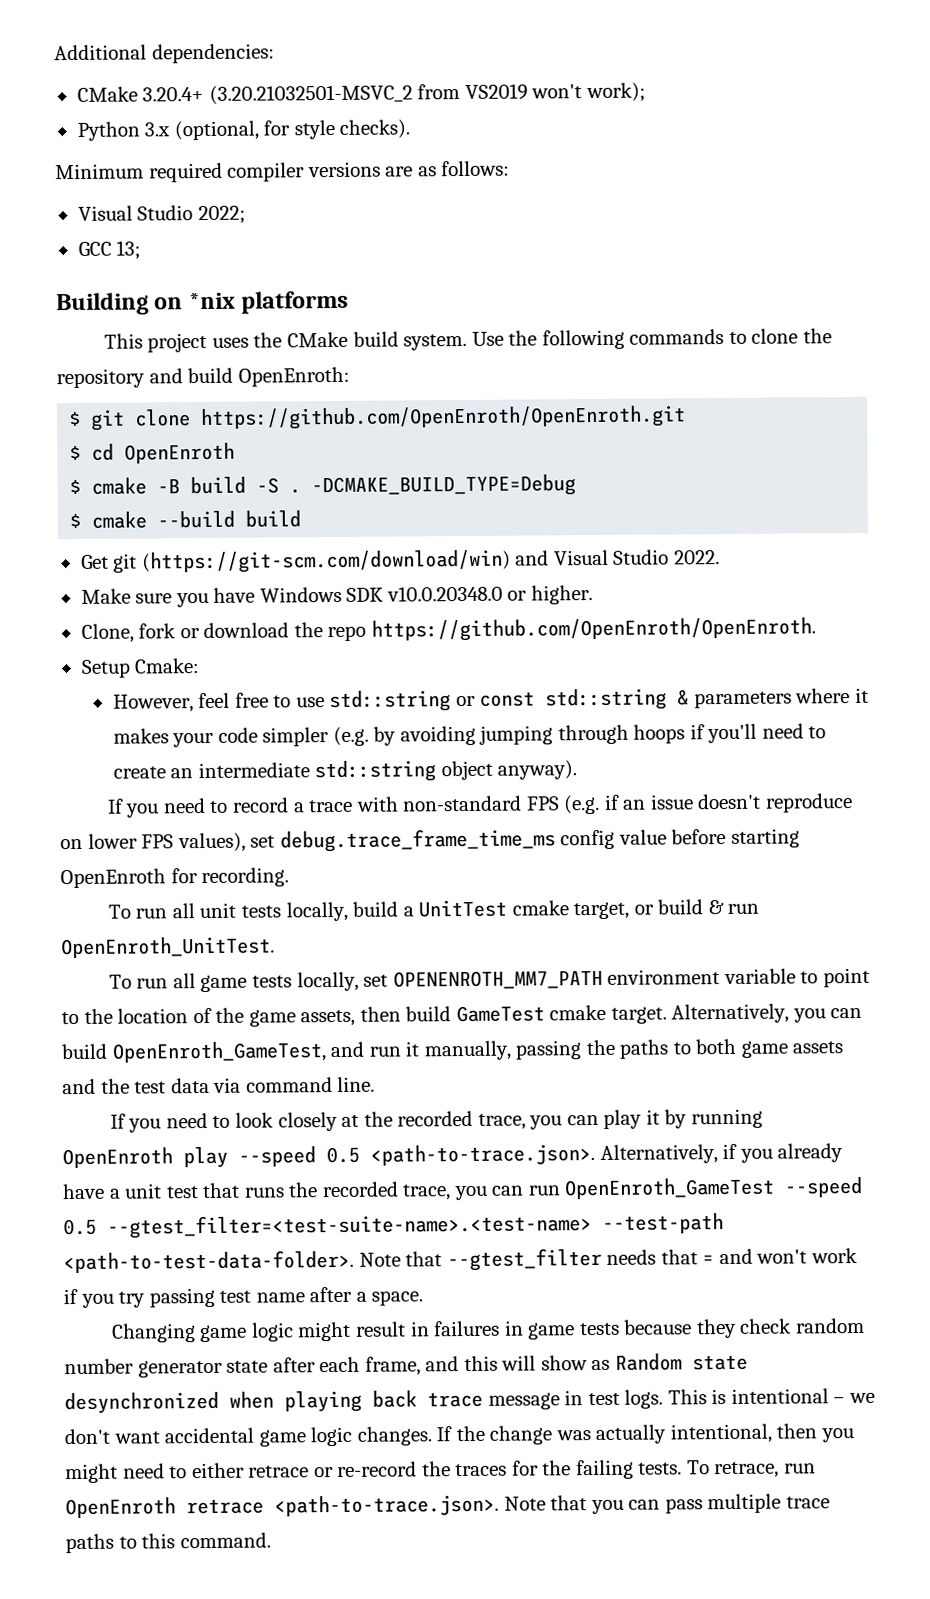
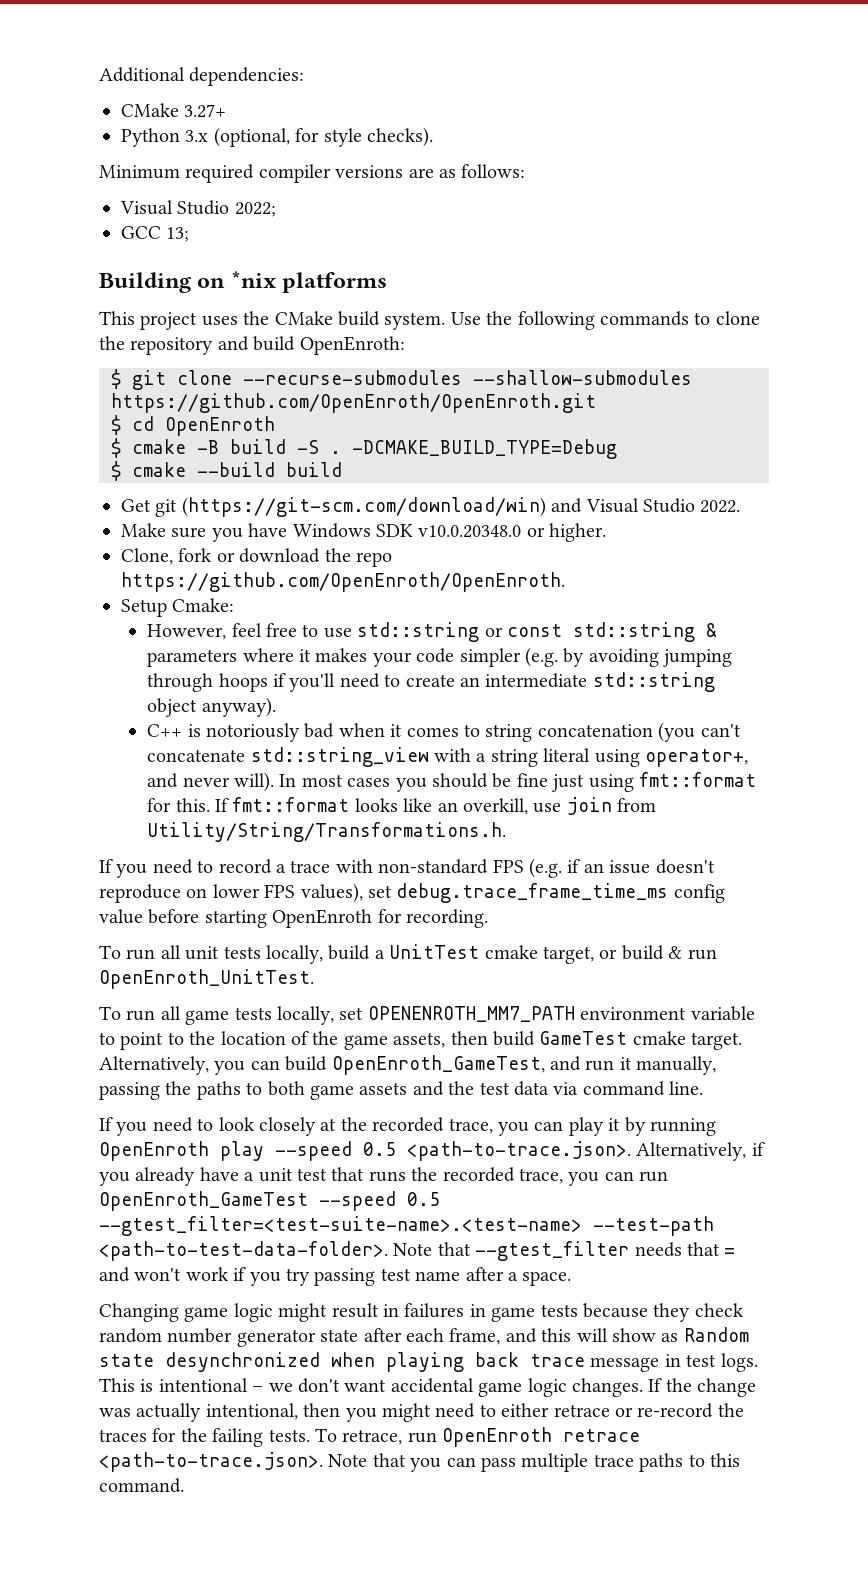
- CMake 3.20.4+ (3.20.21032501-MSVC_2 from VS2019 won't work);
+ CMake 3.27+
- $ git clone https://github.com/OpenEnroth/OpenEnroth.git
+ $ git clone --recurse-submodules --shallow-submodules https://github.com/OpenEnroth/OpenEnroth.git
+ C++ is notoriously bad when it comes to string concatenation (you can't concatenate std::string_view with a string literal using operator+, and never will). In most cases you should be fine just using fmt::format for this. If fmt::format looks like an overkill, use join from Utility/String/Transformations.h.

